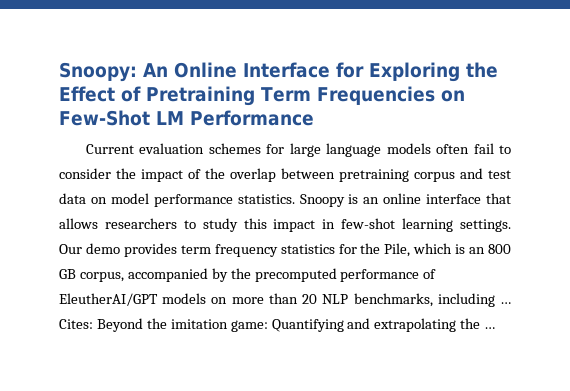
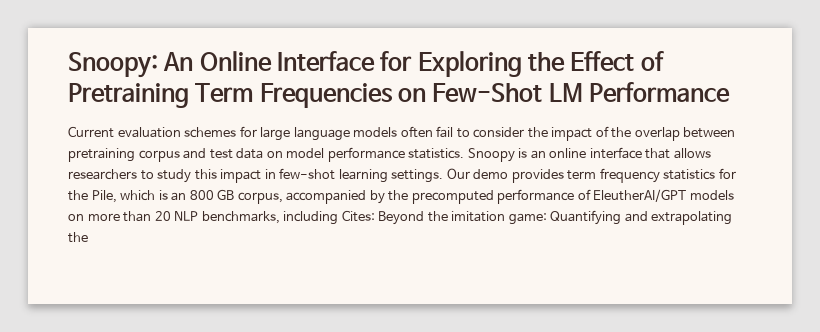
- Our demo provides term frequency statistics for the Pile, which is an 800 GB corpus, accompanied by the precomputed performance of EleutherAI/GPT models on more than 20 NLP benchmarks, including … Cites: Beyond the imitation game: Quantifying and extrapolating the …
+ Our demo provides term frequency statistics for the Pile, which is an 800 GB corpus, accompanied by the precomputed performance of EleutherAI/GPT models on more than 20 NLP benchmarks, including Cites: Beyond the imitation game: Quantifying and extrapolating the

